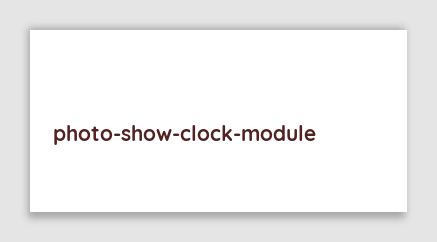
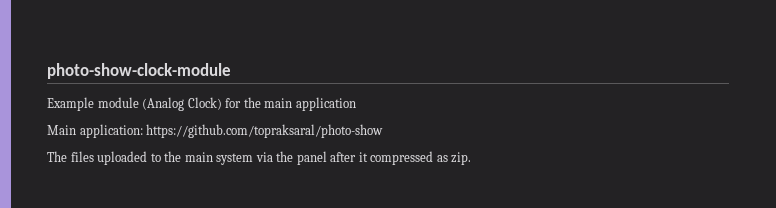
+ Example module (Analog Clock) for the main application
+ Main application: https://github.com/topraksaral/photo-show
+ The files uploaded to the main system via the panel after it compressed as zip.

